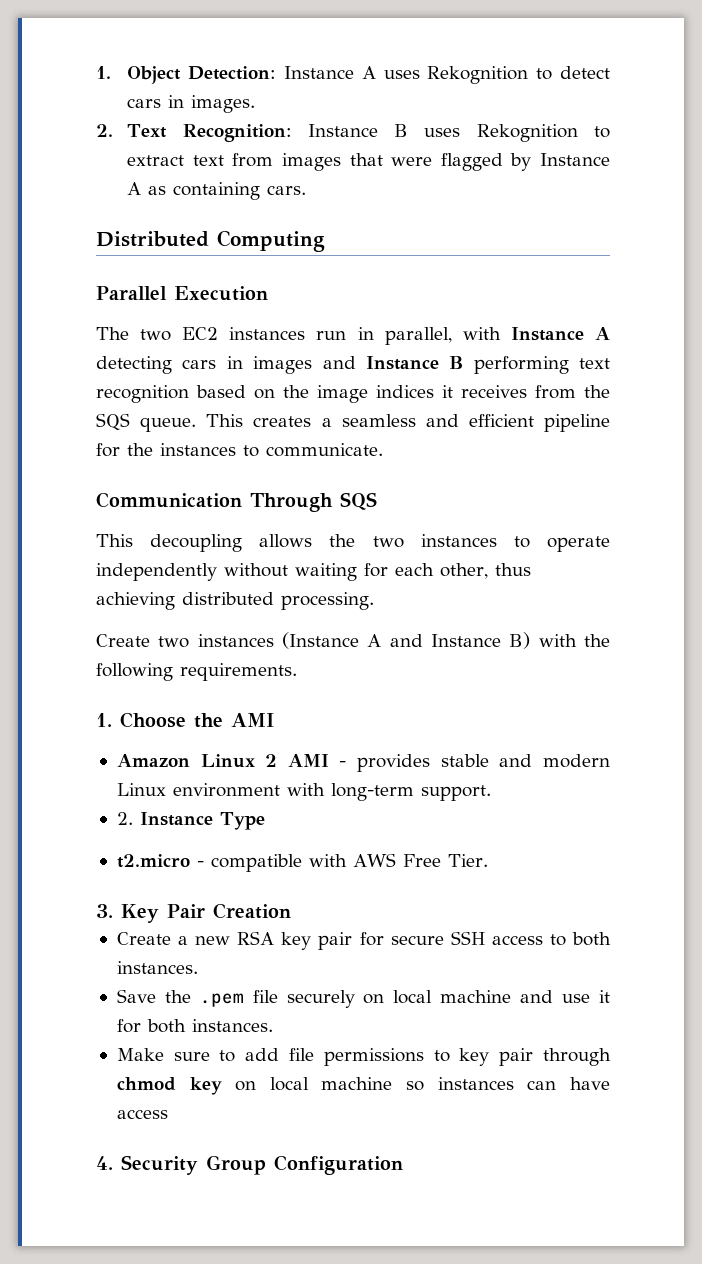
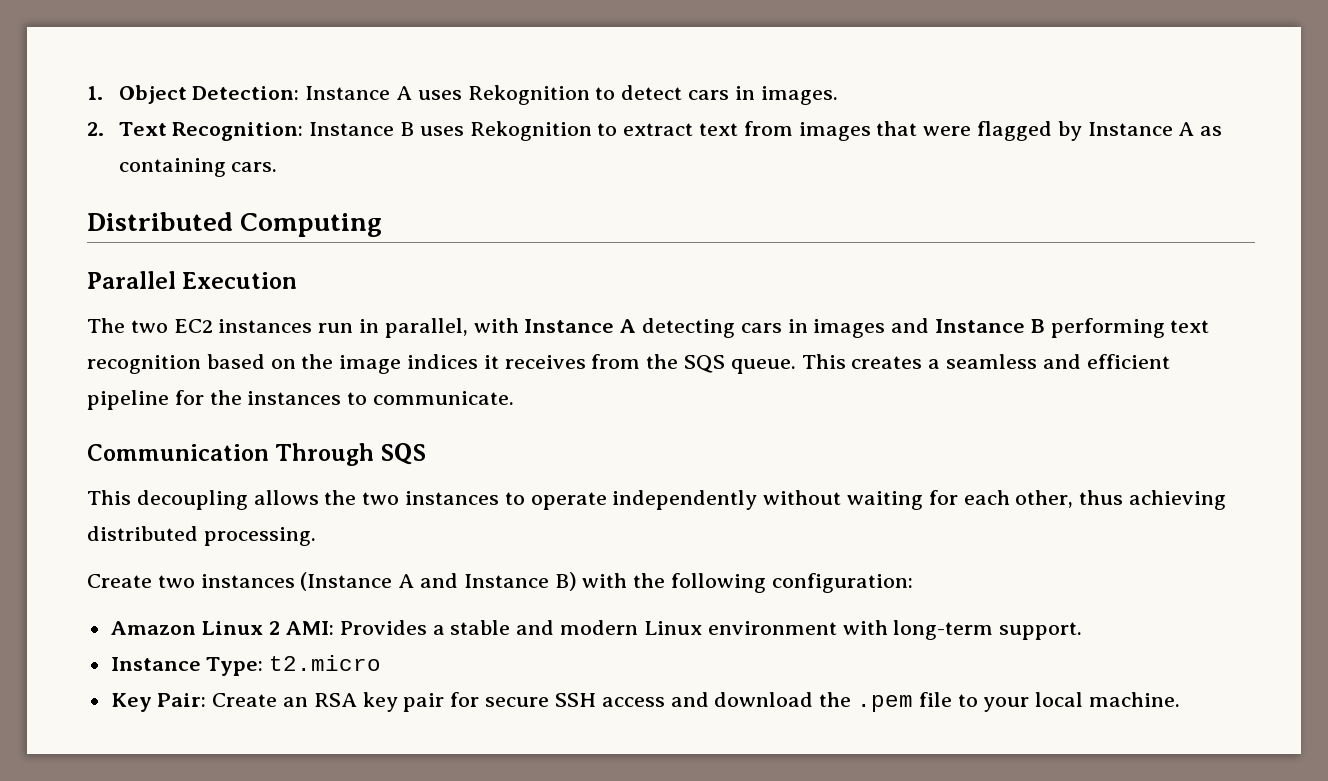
- Create two instances (Instance A and Instance B) with the following requirements.
- 1. Choose the AMI
+ Create two instances (Instance A and Instance B) with the following configuration:
- Amazon Linux 2 AMI - provides stable and modern Linux environment with long-term support.
+ Amazon Linux 2 AMI: Provides a stable and modern Linux environment with long-term support.
- 2. Instance Type
- t2.micro - compatible with AWS Free Tier.
- 3. Key Pair Creation
- Create a new RSA key pair for secure SSH access to both instances.
- Save the .pem file securely on local machine and use it for both instances.
- Make sure to add file permissions to key pair through chmod key on local machine so instances can have access
- 4. Security Group Configuration
+ Instance Type: t2.micro
+ Key Pair: Create an RSA key pair for secure SSH access and download the .pem file to your local machine.

